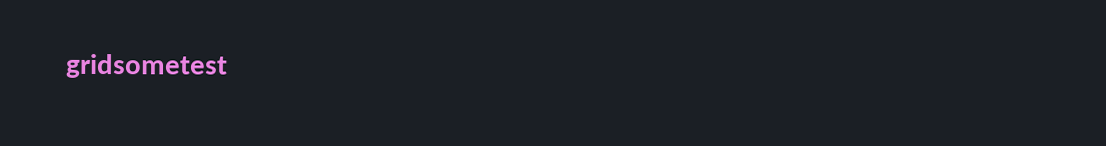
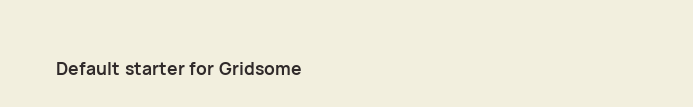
- gridsometest
+ Default starter for Gridsome

